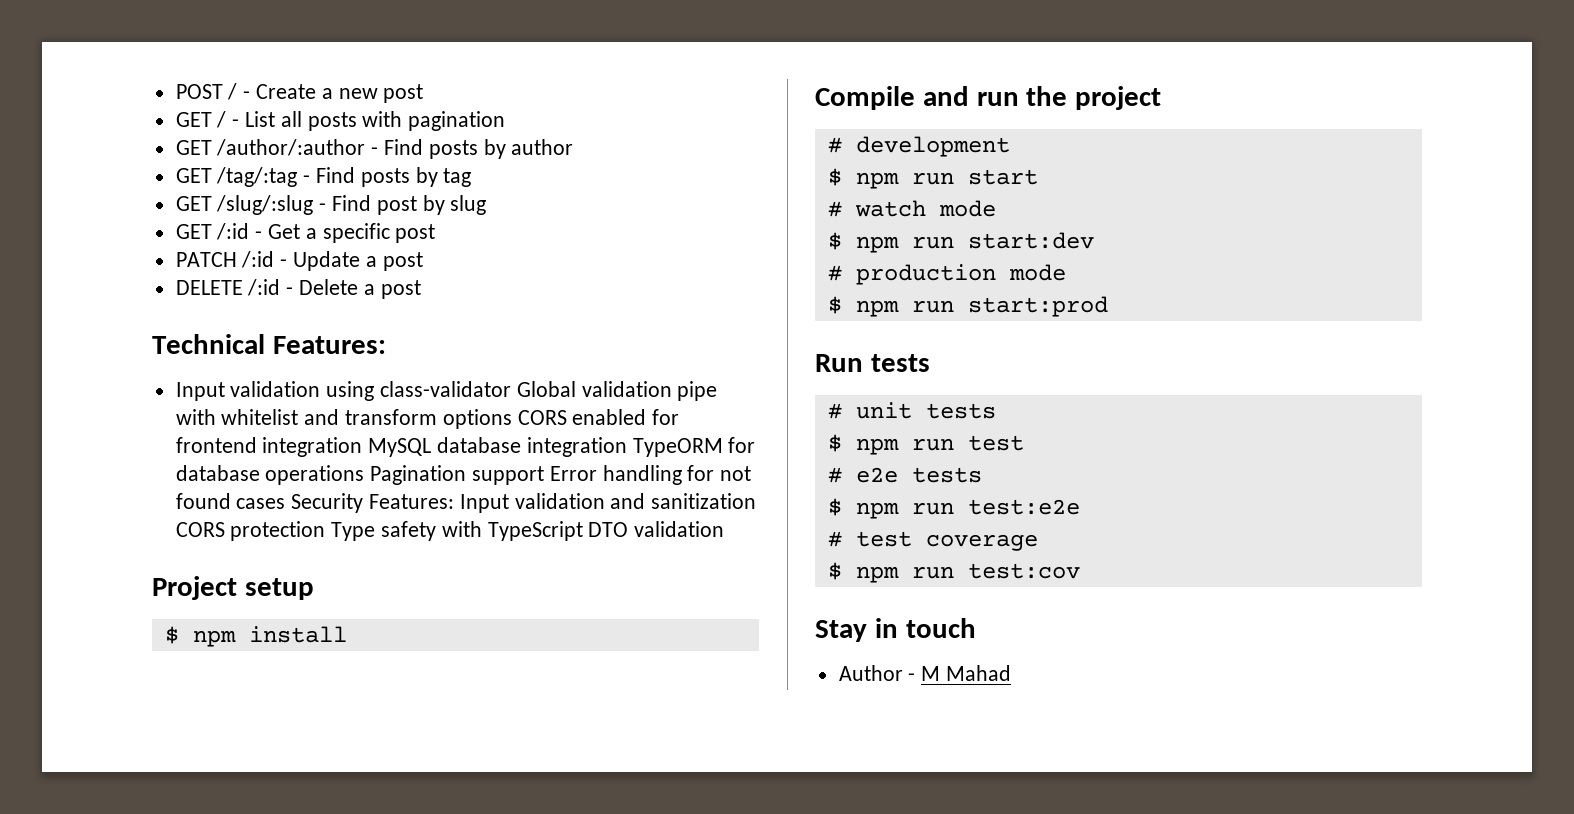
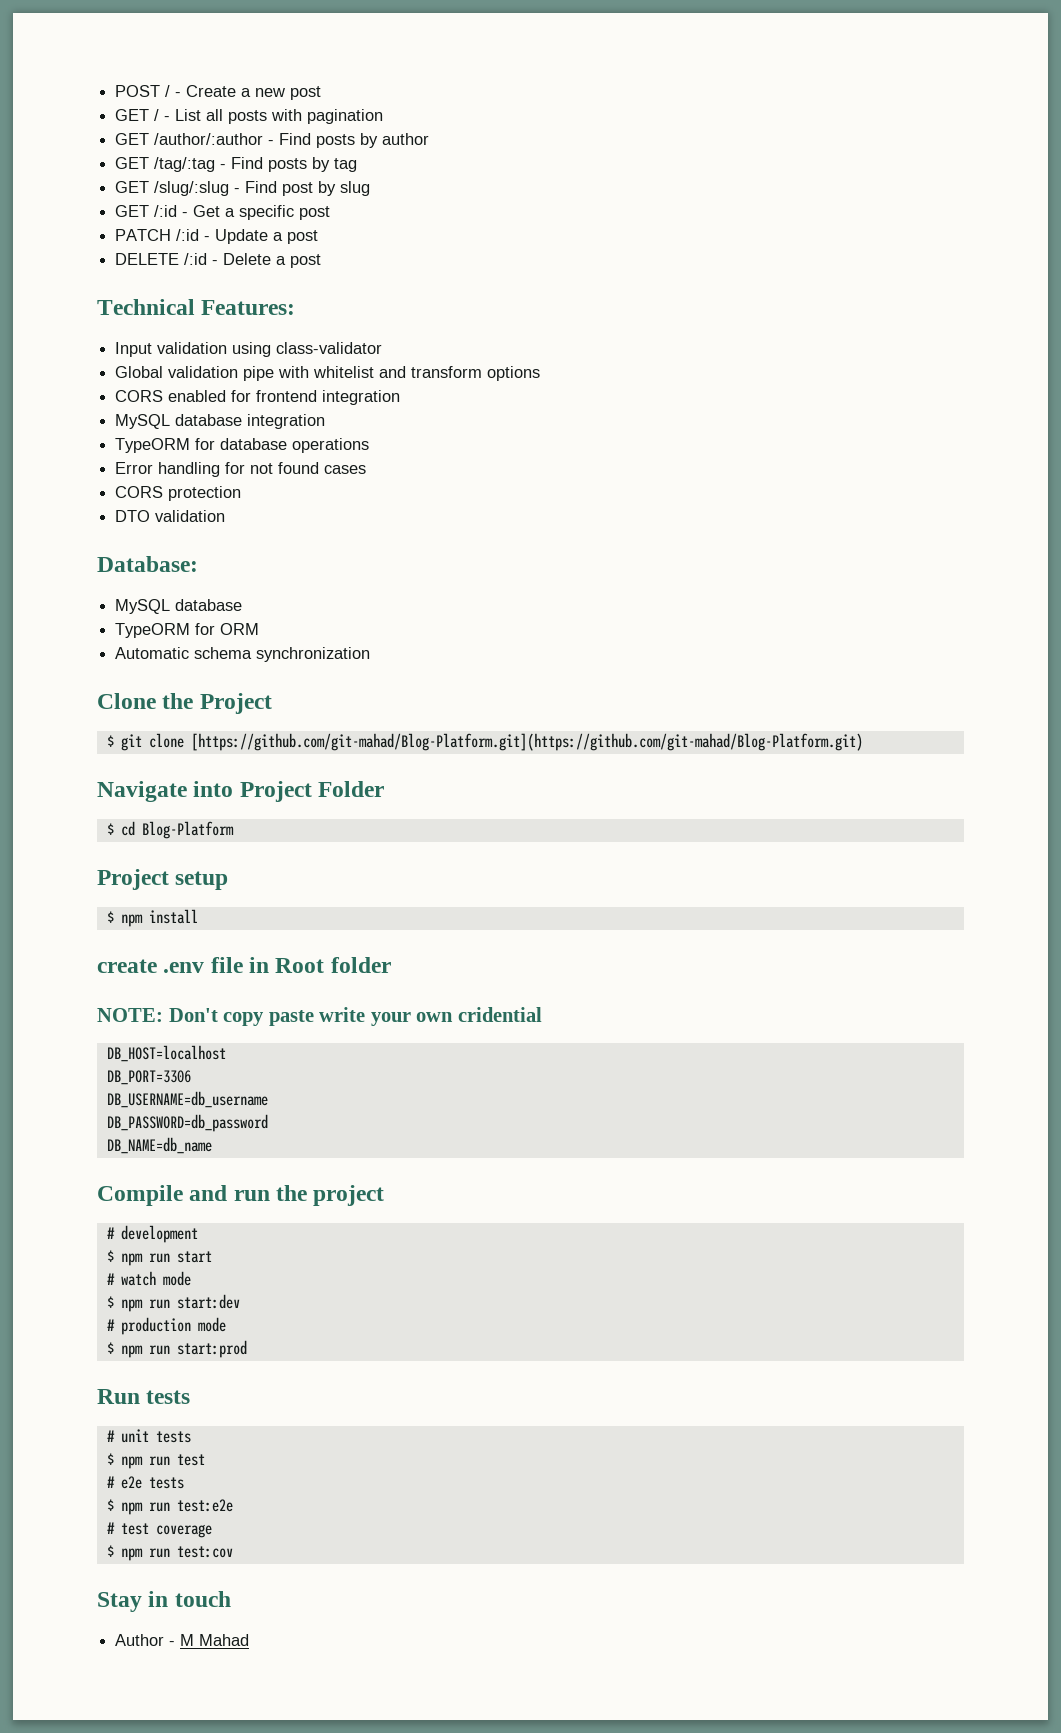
- Input validation using class-validator Global validation pipe with whitelist and transform options CORS enabled for frontend integration MySQL database integration TypeORM for database operations Pagination support Error handling for not found cases Security Features: Input validation and sanitization CORS protection Type safety with TypeScript DTO validation
+ Input validation using class-validator
+ Global validation pipe with whitelist and transform options
+ CORS enabled for frontend integration
+ MySQL database integration
+ TypeORM for database operations
+ Error handling for not found cases
+ CORS protection
+ DTO validation
+ Database:
+ MySQL database
+ TypeORM for ORM
+ Automatic schema synchronization
+ Clone the Project
+ $ git clone [https://github.com/git-mahad/Blog-Platform.git](https://github.com/git-mahad/Blog-Platform.git)
+ Navigate into Project Folder
+ $ cd Blog-Platform
+ create .env file in Root folder
+ NOTE: Don't copy paste write your own cridential
+ DB_HOST=localhost
+ DB_PORT=3306
+ DB_USERNAME=db_username
+ DB_PASSWORD=db_password
+ DB_NAME=db_name

